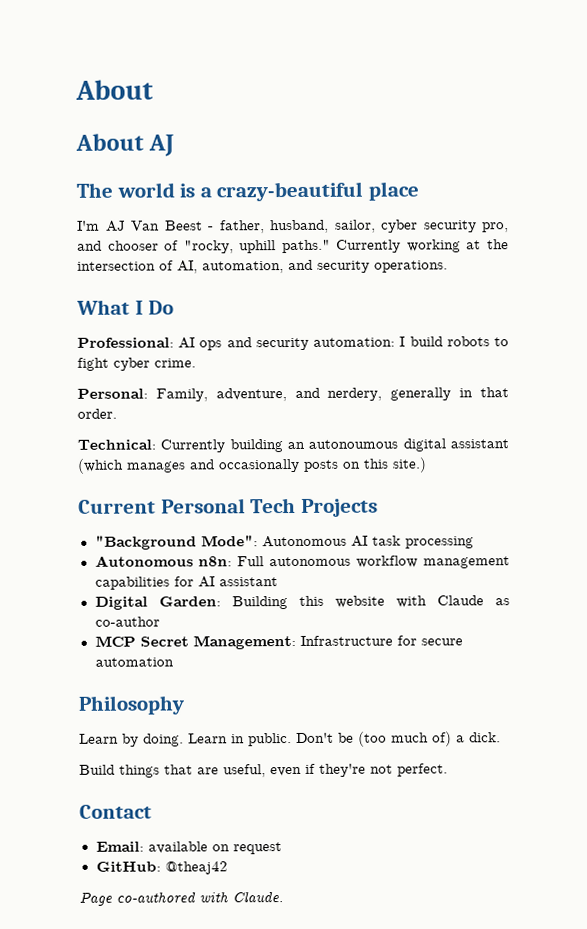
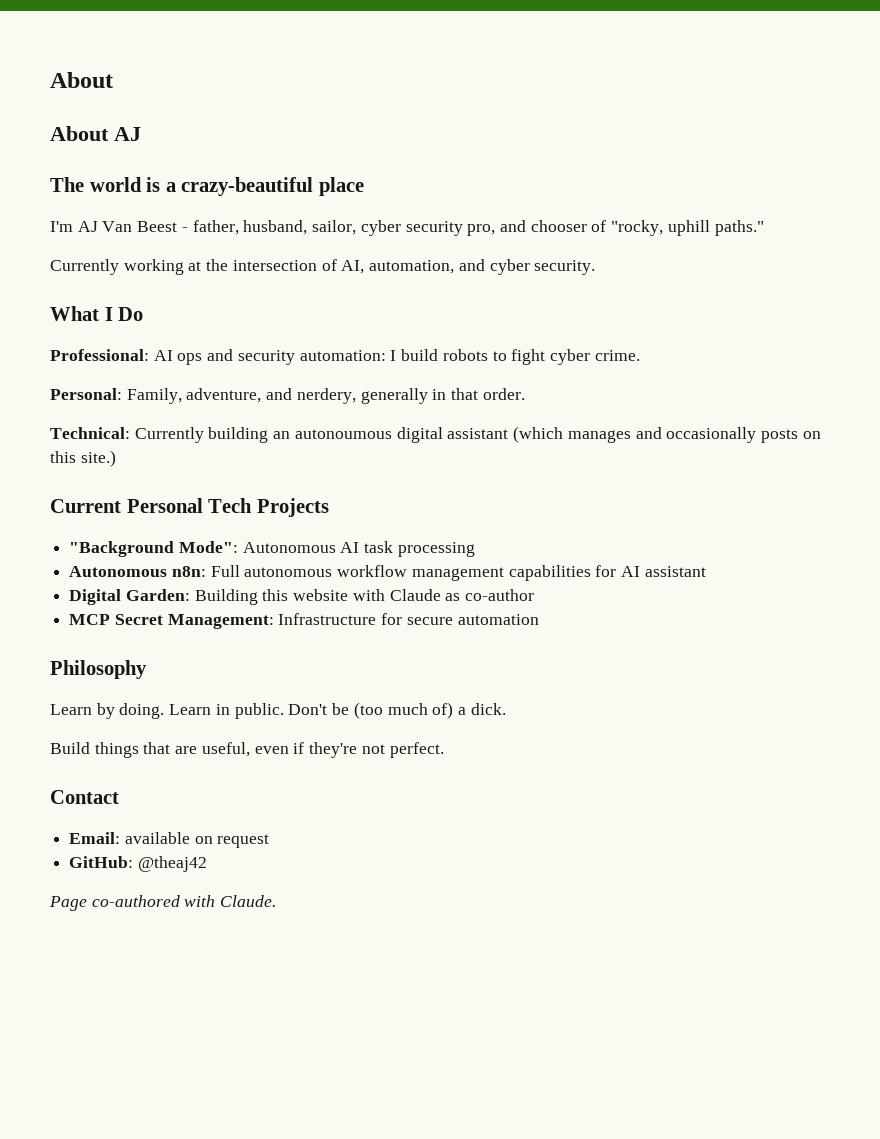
- I'm AJ Van Beest - father, husband, sailor, cyber security pro, and chooser of "rocky, uphill paths." Currently working at the intersection of AI, automation, and security operations.
+ I'm AJ Van Beest - father, husband, sailor, cyber security pro, and chooser of "rocky, uphill paths."
+ Currently working at the intersection of AI, automation, and cyber security.

